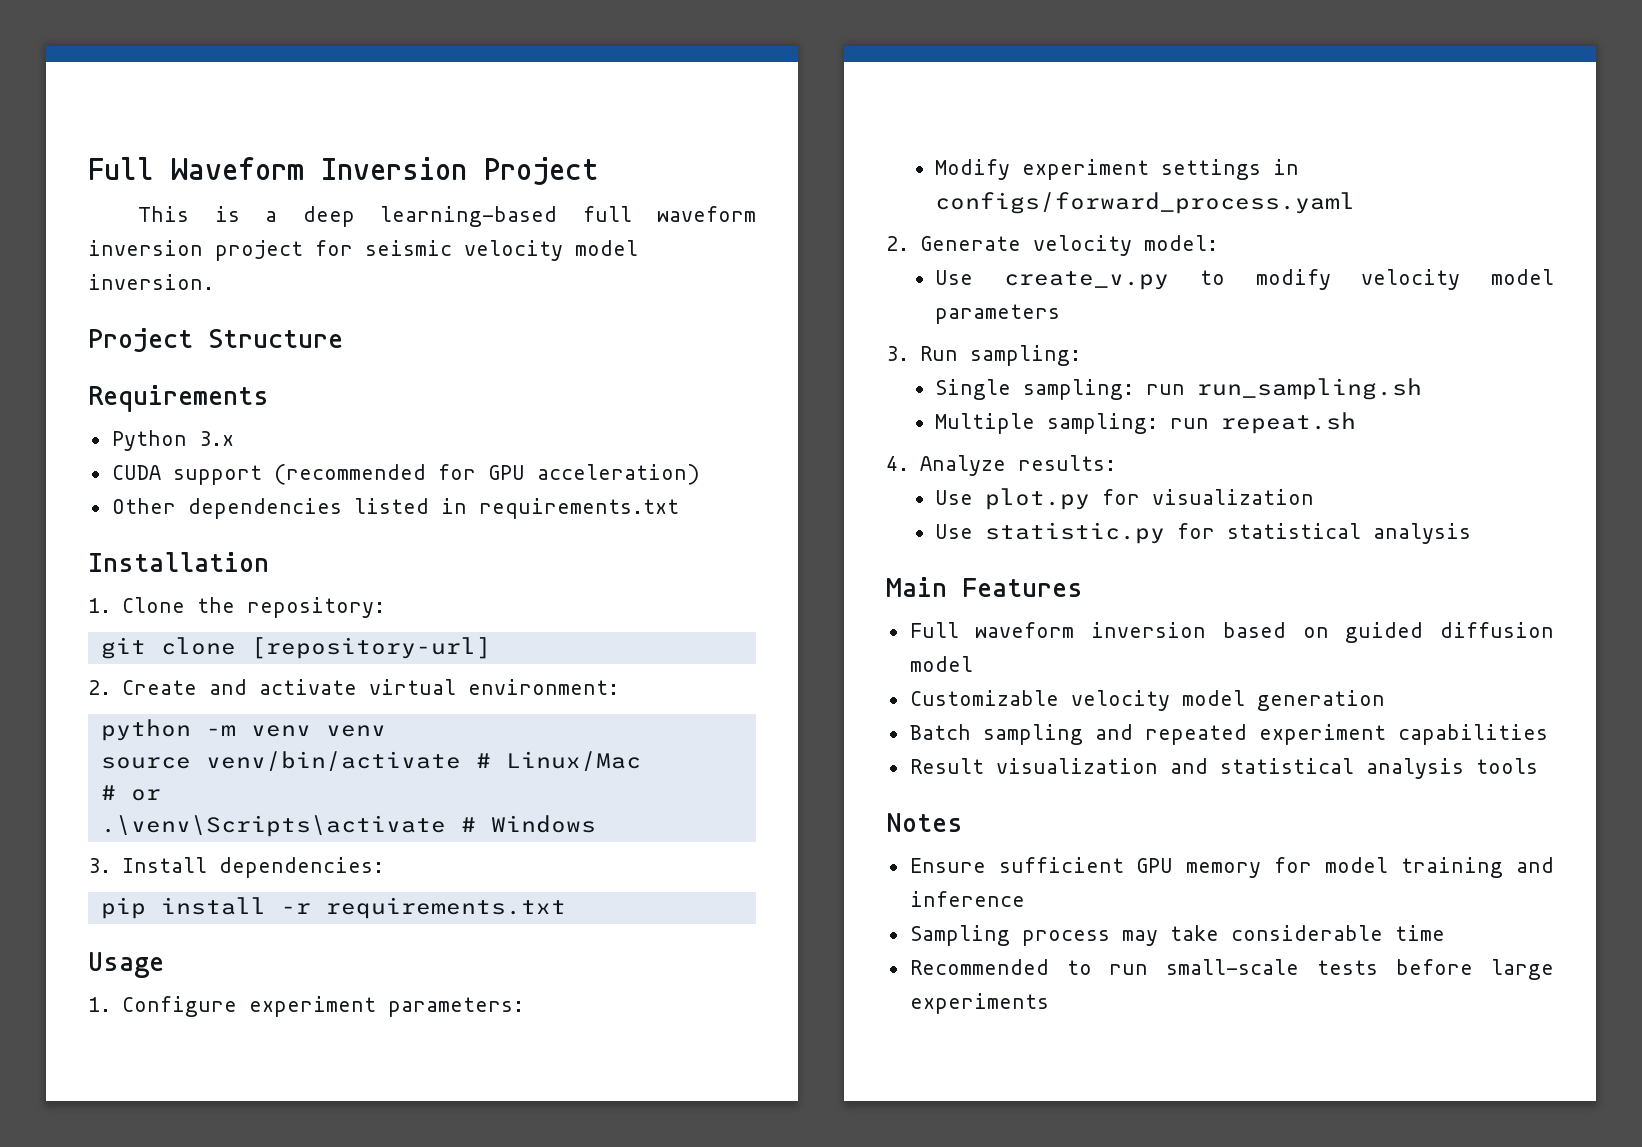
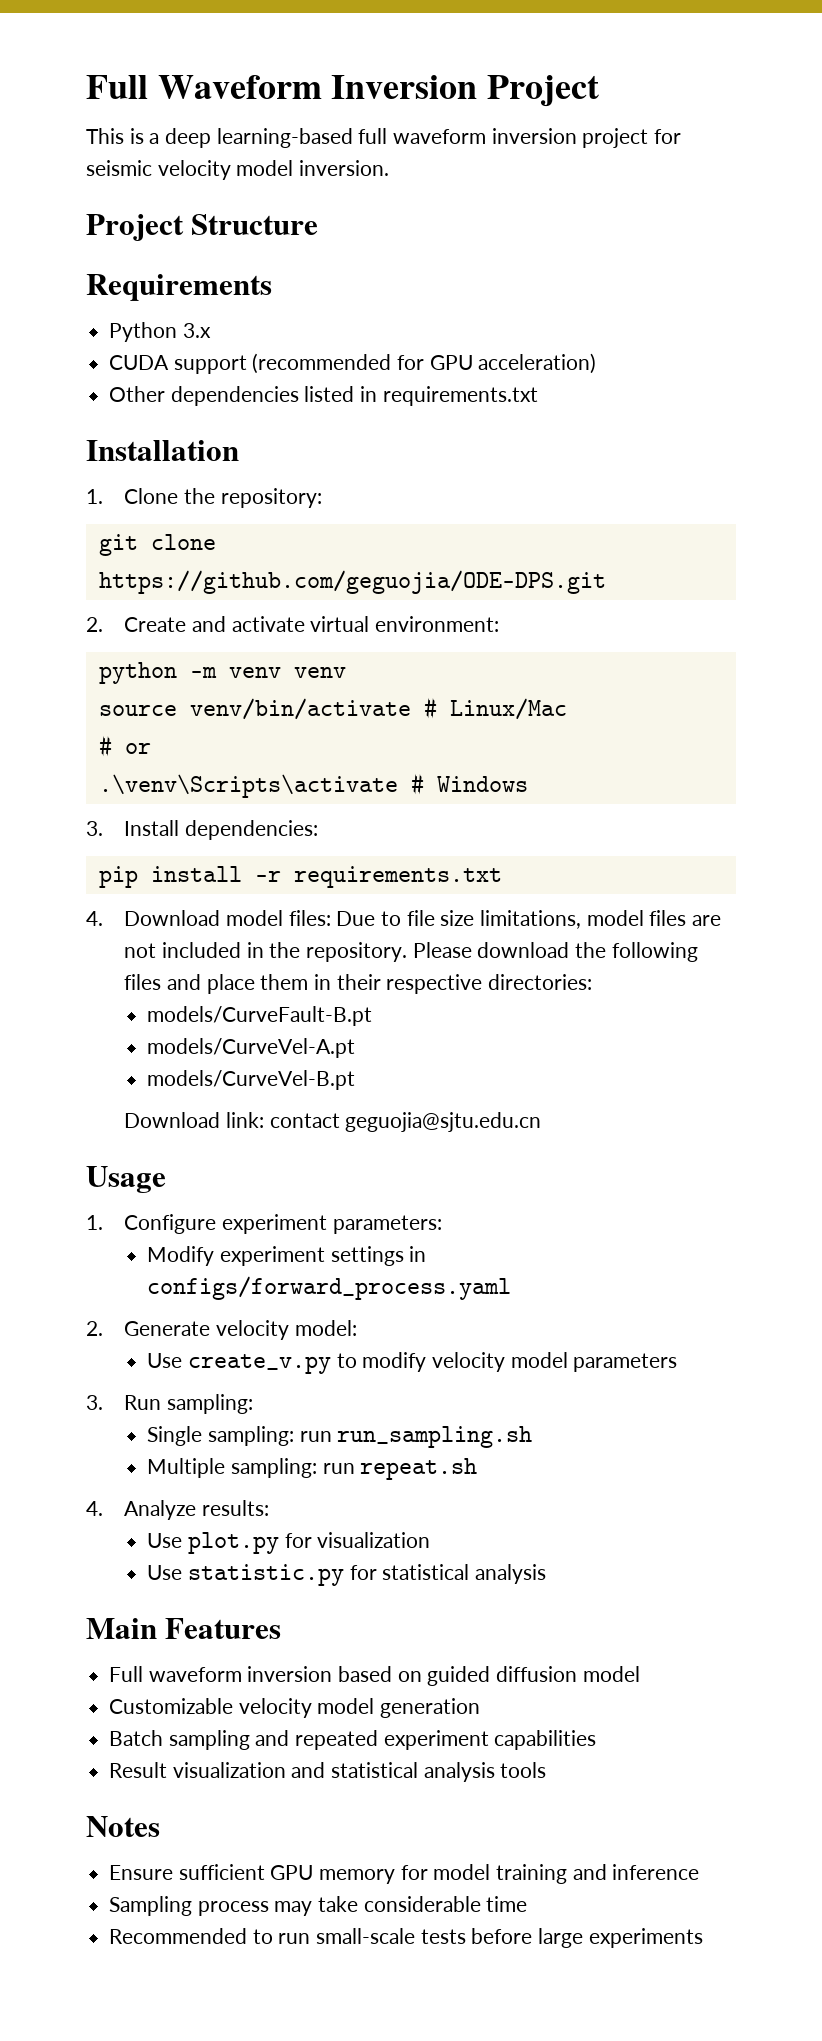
- git clone [repository-url]
+ git clone https://github.com/geguojia/ODE-DPS.git
+ 4. Download model files: Due to file size limitations, model files are not included in the repository. Please download the following files and place them in their respective directories:
+ models/CurveFault-B.pt
+ models/CurveVel-A.pt
+ models/CurveVel-B.pt
+ Download link: contact geguojia@sjtu.edu.cn

